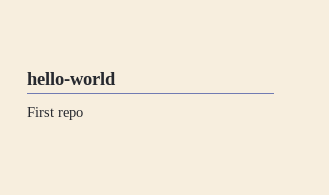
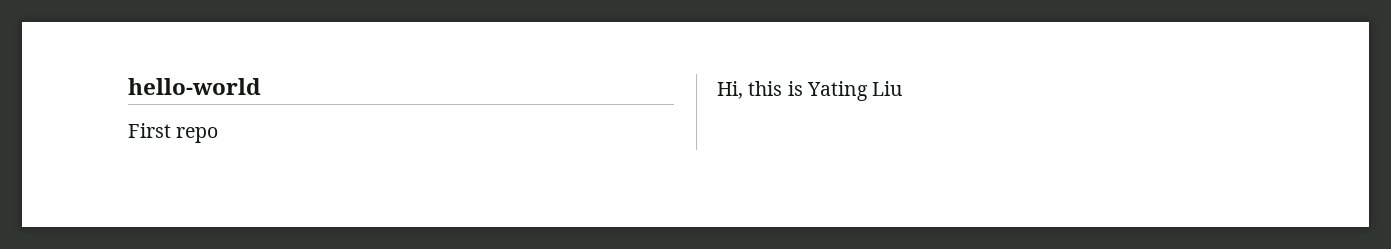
+ Hi, this is Yating Liu

